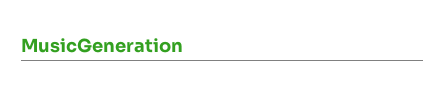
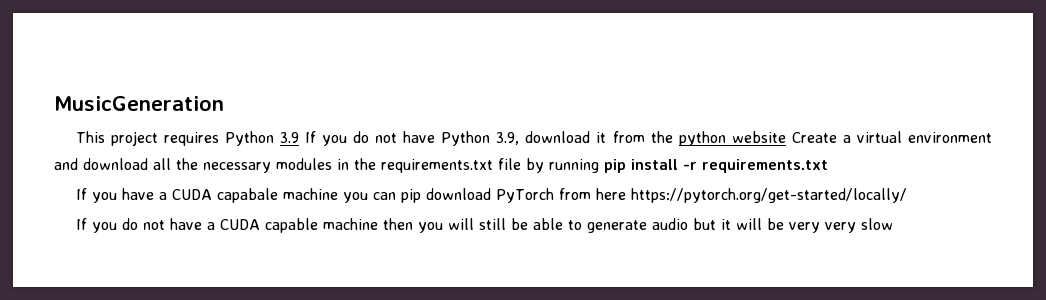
+ This project requires Python 3.9 If you do not have Python 3.9, download it from the python website Create a virtual environment and download all the necessary modules in the requirements.txt file by running pip install -r requirements.txt
+ If you have a CUDA capabale machine you can pip download PyTorch from here https://pytorch.org/get-started/locally/
+ If you do not have a CUDA capable machine then you will still be able to generate audio but it will be very very slow

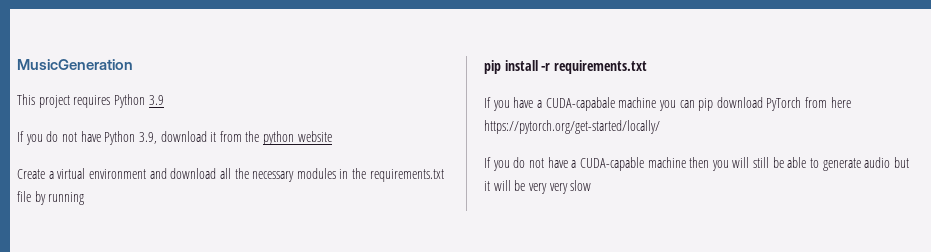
- This project requires Python 3.9 If you do not have Python 3.9, download it from the python website Create a virtual environment and download all the necessary modules in the requirements.txt file by running pip install -r requirements.txt
+ This project requires Python 3.9
+ If you do not have Python 3.9, download it from the python website
+ Create a virtual environment and download all the necessary modules in the requirements.txt file by running
+ pip install -r requirements.txt
- If you have a CUDA capabale machine you can pip download PyTorch from here https://pytorch.org/get-started/locally/
+ If you have a CUDA-capabale machine you can pip download PyTorch from here https://pytorch.org/get-started/locally/
- If you do not have a CUDA capable machine then you will still be able to generate audio but it will be very very slow
+ If you do not have a CUDA-capable machine then you will still be able to generate audio but it will be very very slow

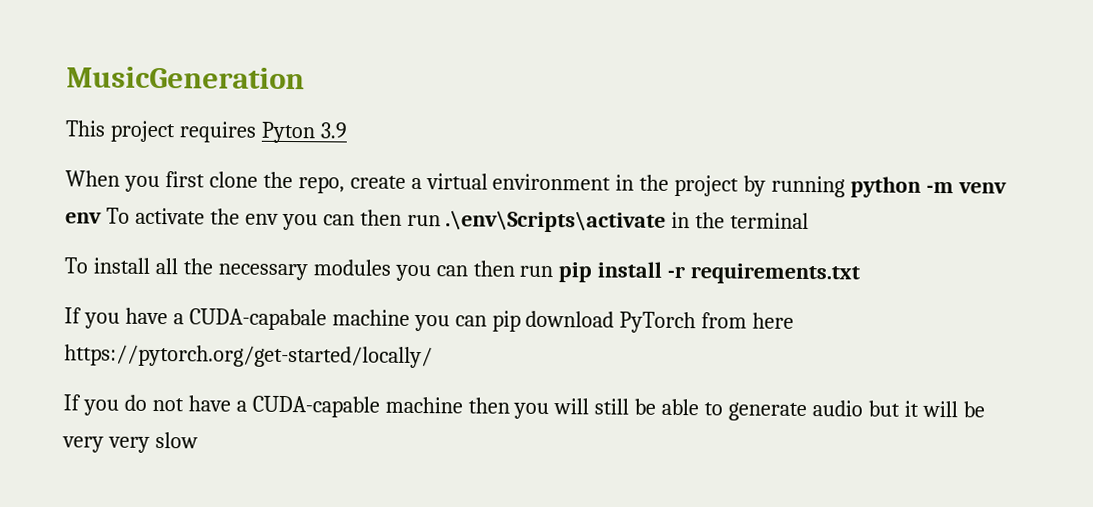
- This project requires Python 3.9
+ This project requires Pyton 3.9
- If you do not have Python 3.9, download it from the python website
- Create a virtual environment and download all the necessary modules in the requirements.txt file by running
- pip install -r requirements.txt
+ When you first clone the repo, create a virtual environment in the project by running python -m venv env To activate the env you can then run .\env\Scripts\activate in the terminal
+ To install all the necessary modules you can then run pip install -r requirements.txt

